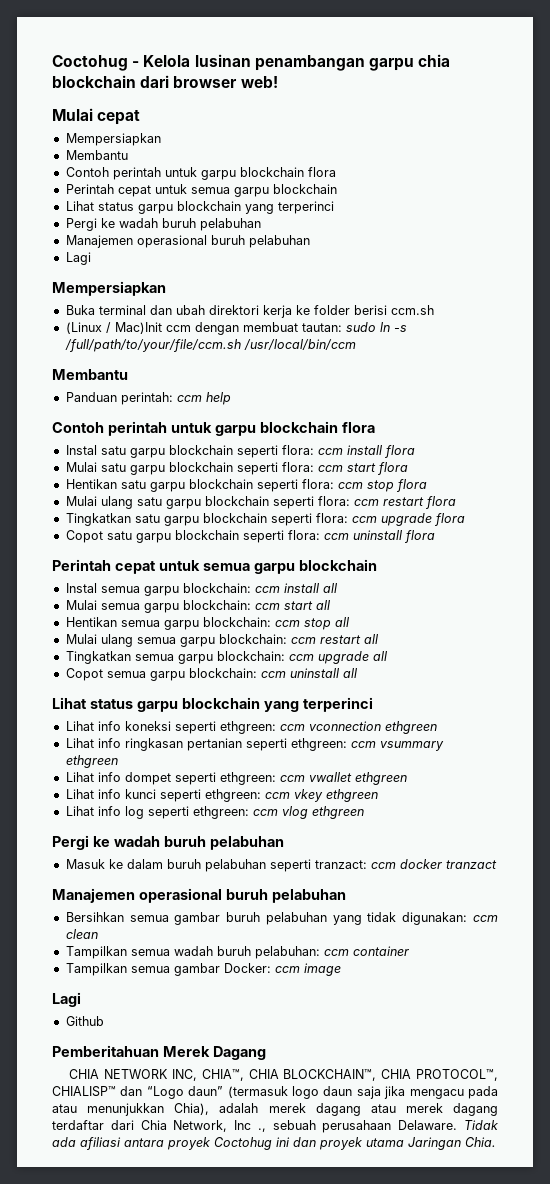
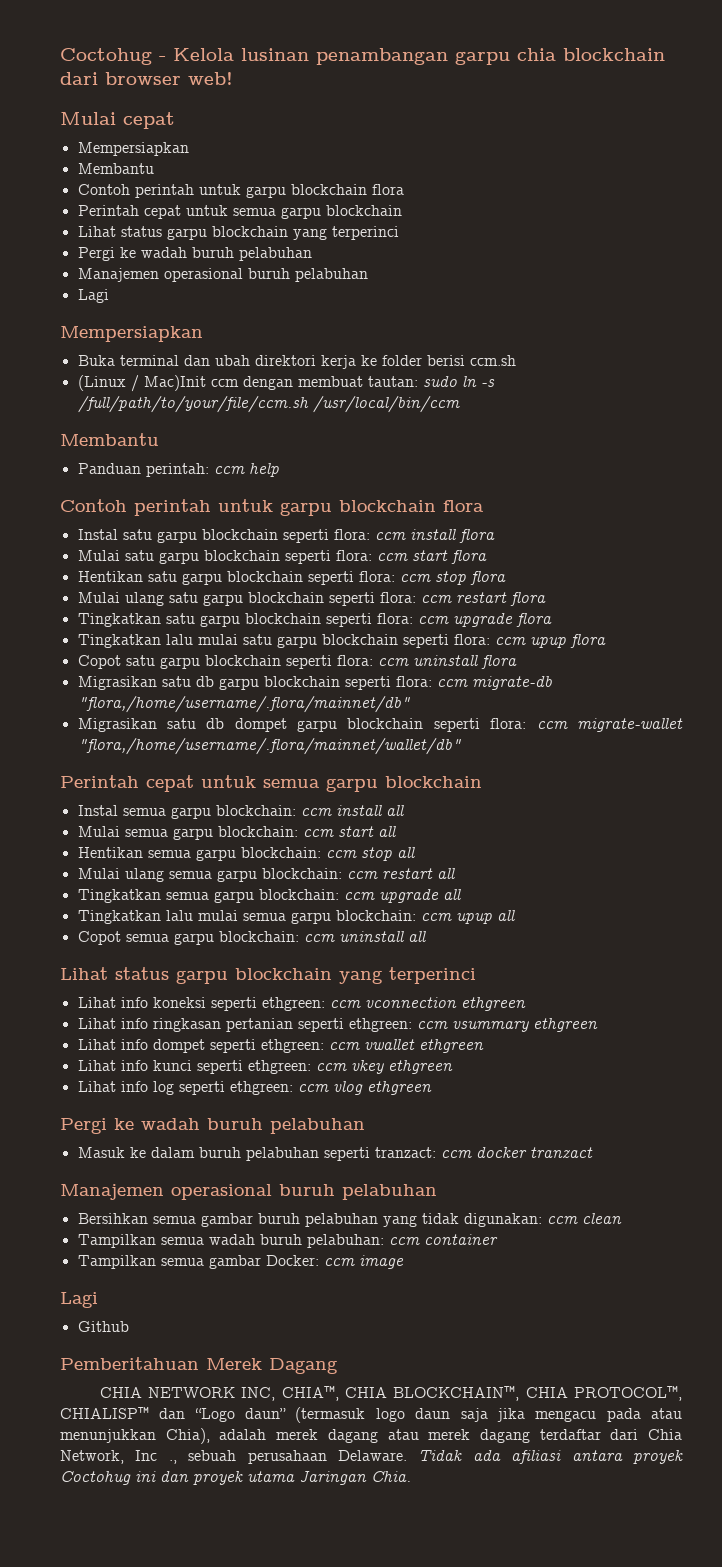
+ Tingkatkan lalu mulai satu garpu blockchain seperti flora: ccm upup flora
+ Migrasikan satu db garpu blockchain seperti flora: ccm migrate-db "flora,/home/username/.flora/mainnet/db"
+ Migrasikan satu db dompet garpu blockchain seperti flora: ccm migrate-wallet "flora,/home/username/.flora/mainnet/wallet/db"
+ Tingkatkan lalu mulai semua garpu blockchain: ccm upup all

